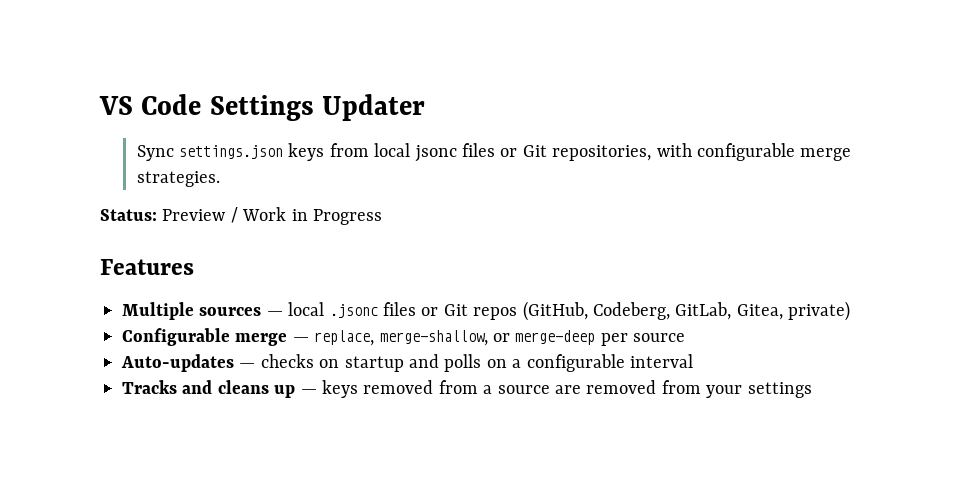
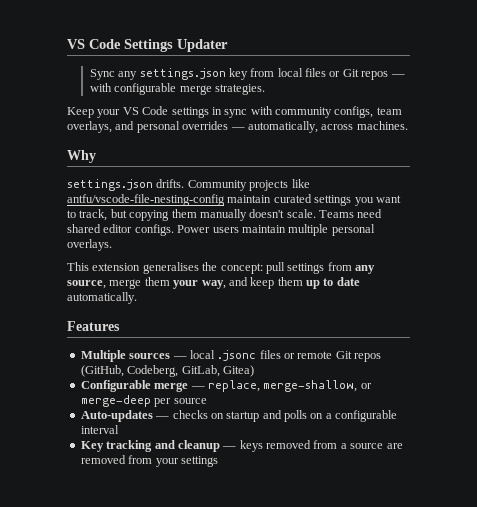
- Sync settings.json keys from local jsonc files or Git repositories, with configurable merge strategies.
+ Sync any settings.json key from local files or Git repos — with configurable merge strategies.
- Status: Preview / Work in Progress
+ Keep your VS Code settings in sync with community configs, team overlays, and personal overrides — automatically, across machines.
+ Why
+ settings.json drifts. Community projects like antfu/vscode-file-nesting-config maintain curated settings you want to track, but copying them manually doesn't scale. Teams need shared editor configs. Power users maintain multiple personal overlays.
+ This extension generalises the concept: pull settings from any source, merge them your way, and keep them up to date automatically.
- Multiple sources — local .jsonc files or Git repos (GitHub, Codeberg, GitLab, Gitea, private)
+ Multiple sources — local .jsonc files or remote Git repos (GitHub, Codeberg, GitLab, Gitea)
- Tracks and cleans up — keys removed from a source are removed from your settings
+ Key tracking and cleanup — keys removed from a source are removed from your settings

